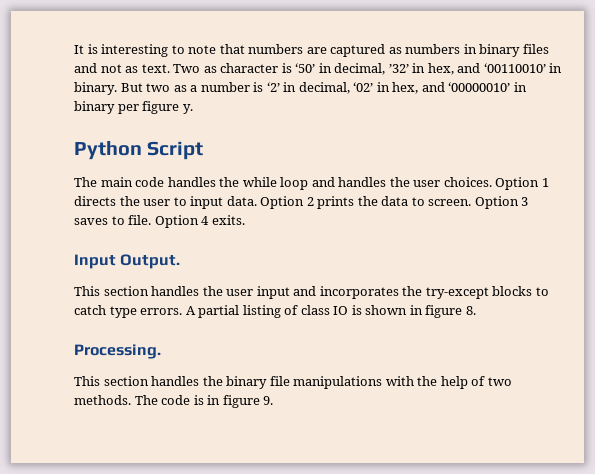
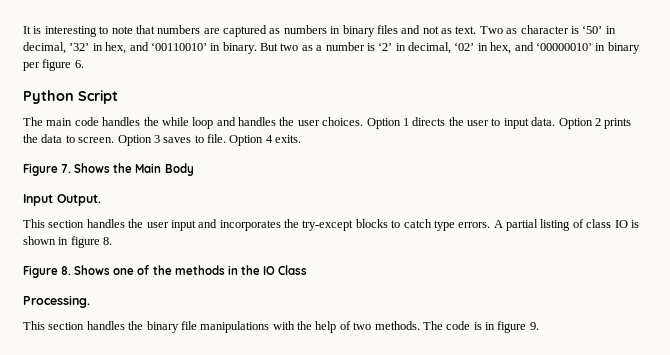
- But two as a number is ‘2’ in decimal, ‘02’ in hex, and ‘00000010’ in binary per figure y.
+ But two as a number is ‘2’ in decimal, ‘02’ in hex, and ‘00000010’ in binary per figure 6.
+ Figure 7. Shows the Main Body
+ Figure 8. Shows one of the methods in the IO Class

